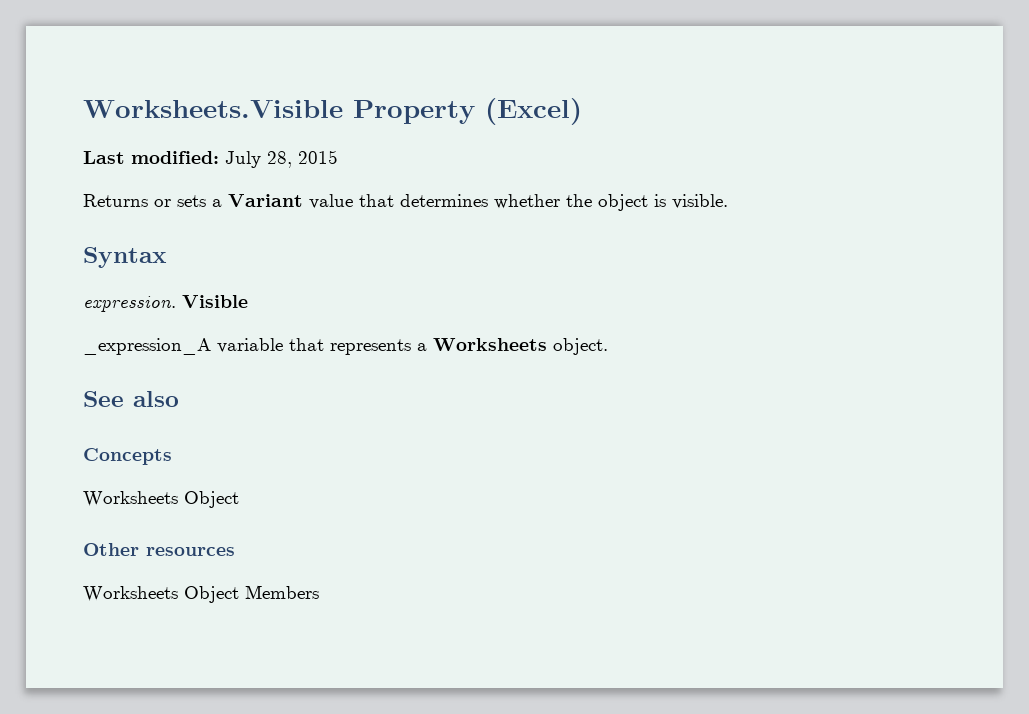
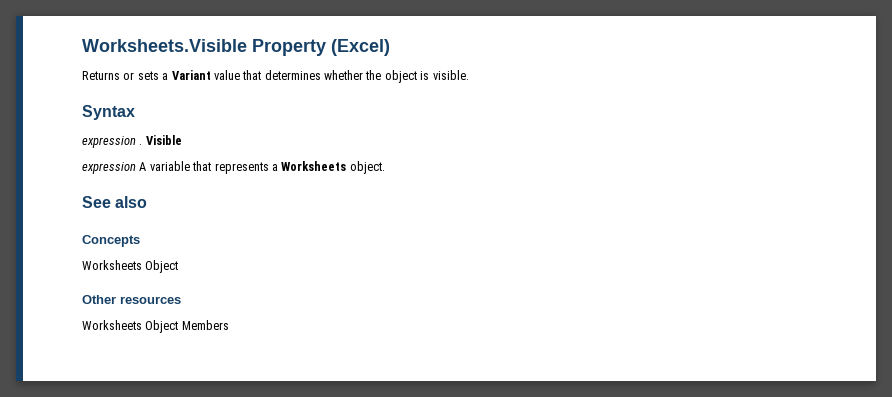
- Last modified: July 28, 2015
- expression.
+ expression .
- _expression_A variable that represents a Worksheets object.
+ expression A variable that represents a Worksheets object.

